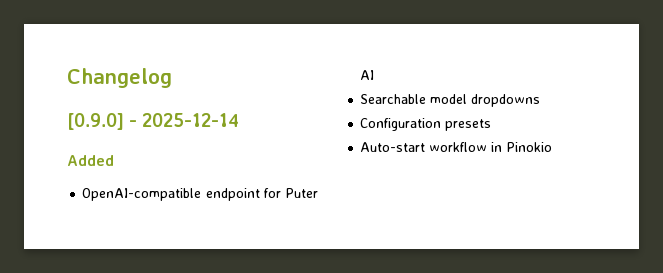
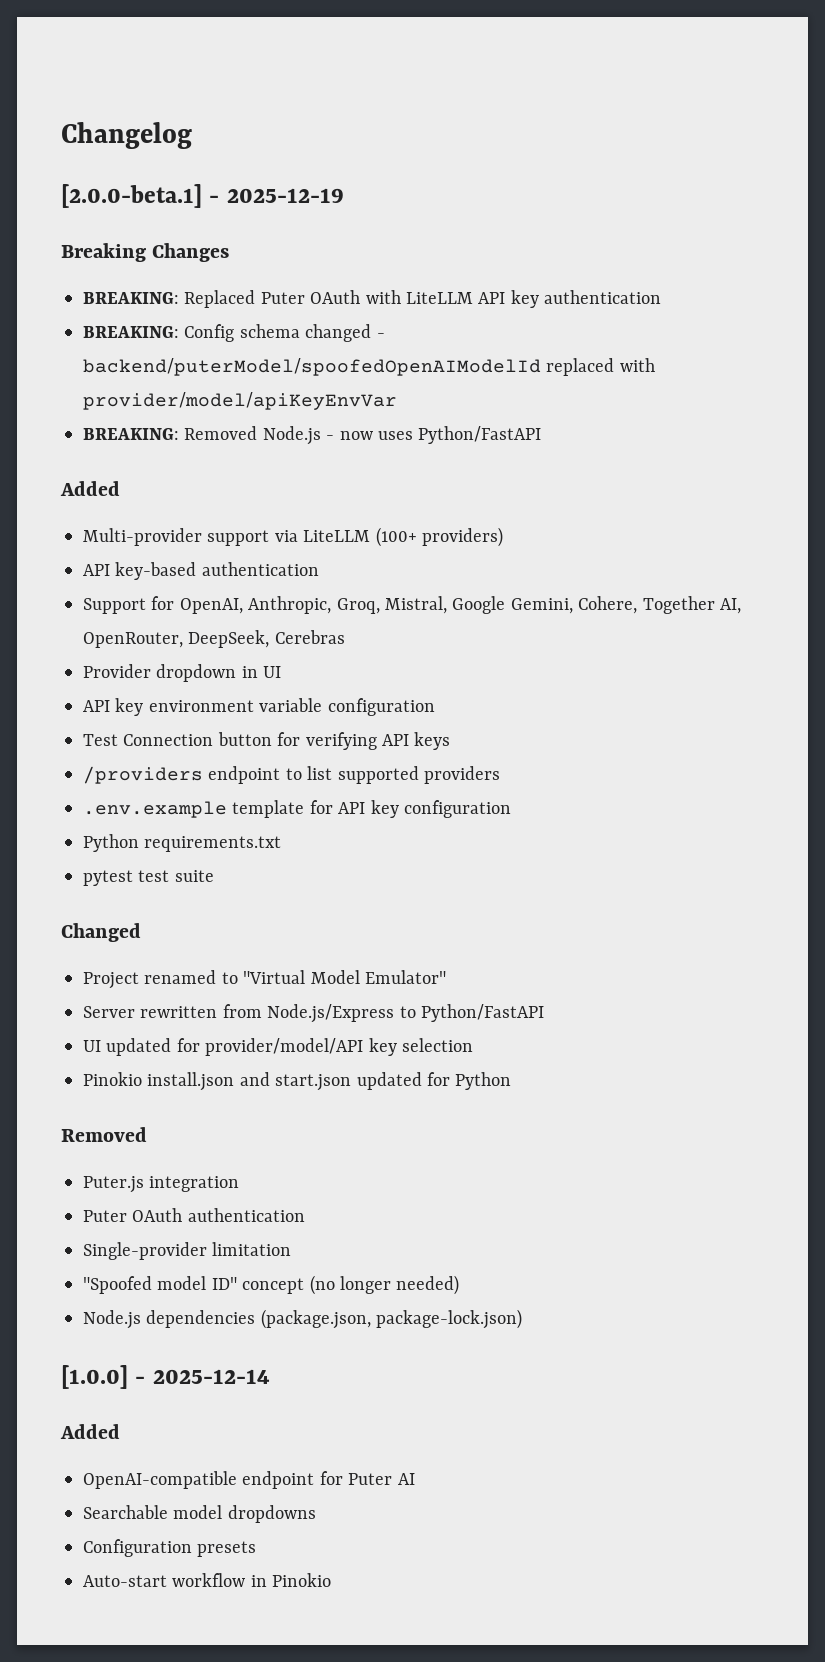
- [0.9.0] - 2025-12-14
+ [2.0.0-beta.1] - 2025-12-19
+ Breaking Changes
+ BREAKING: Replaced Puter OAuth with LiteLLM API key authentication
+ BREAKING: Config schema changed - backend/puterModel/spoofedOpenAIModelId replaced with provider/model/apiKeyEnvVar
+ BREAKING: Removed Node.js - now uses Python/FastAPI
+ Added
+ Multi-provider support via LiteLLM (100+ providers)
+ API key-based authentication
+ Support for OpenAI, Anthropic, Groq, Mistral, Google Gemini, Cohere, Together AI, OpenRouter, DeepSeek, Cerebras
+ Provider dropdown in UI
+ API key environment variable configuration
+ Test Connection button for verifying API keys
+ /providers endpoint to list supported providers
+ .env.example template for API key configuration
+ Python requirements.txt
+ pytest test suite
+ Changed
+ Project renamed to "Virtual Model Emulator"
+ Server rewritten from Node.js/Express to Python/FastAPI
+ UI updated for provider/model/API key selection
+ Pinokio install.json and start.json updated for Python
+ Removed
+ Puter.js integration
+ Puter OAuth authentication
+ Single-provider limitation
+ "Spoofed model ID" concept (no longer needed)
+ Node.js dependencies (package.json, package-lock.json)
+ [1.0.0] - 2025-12-14

